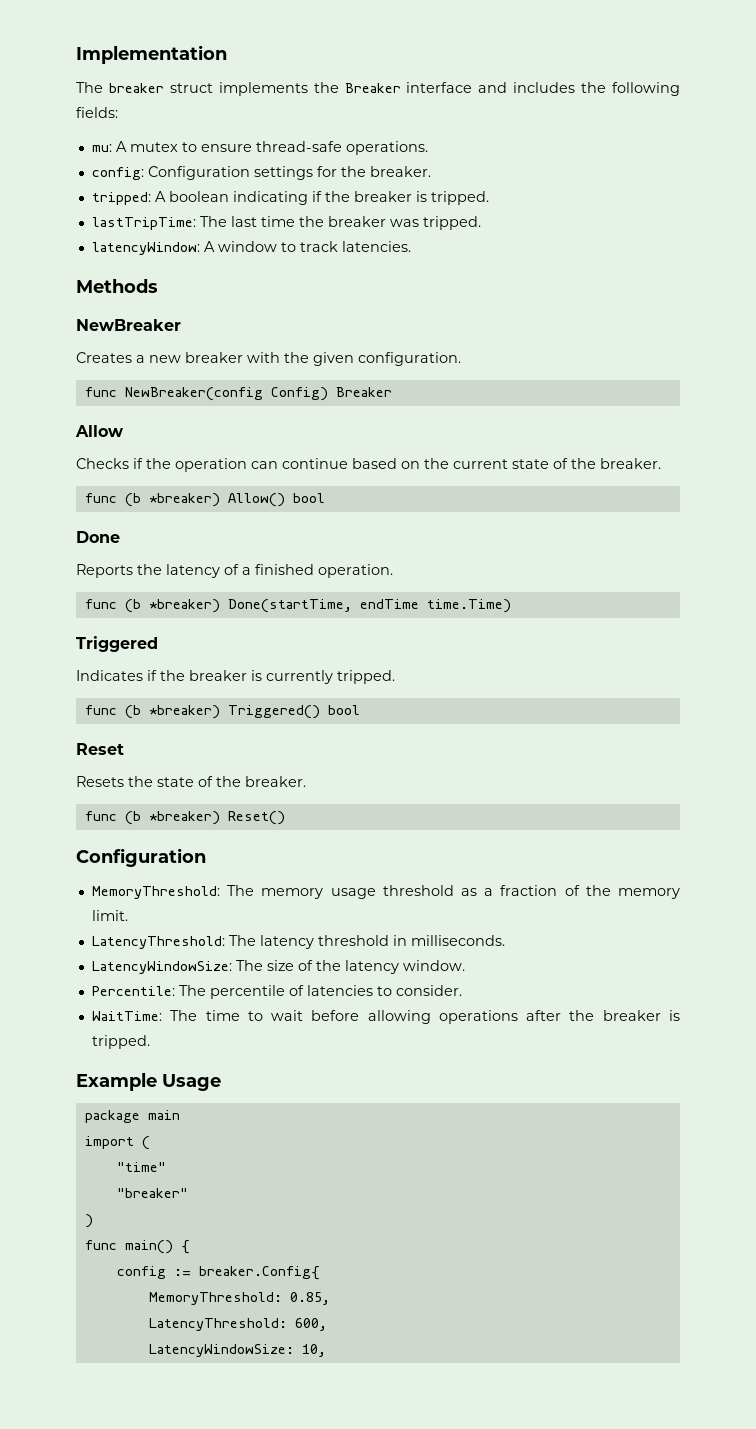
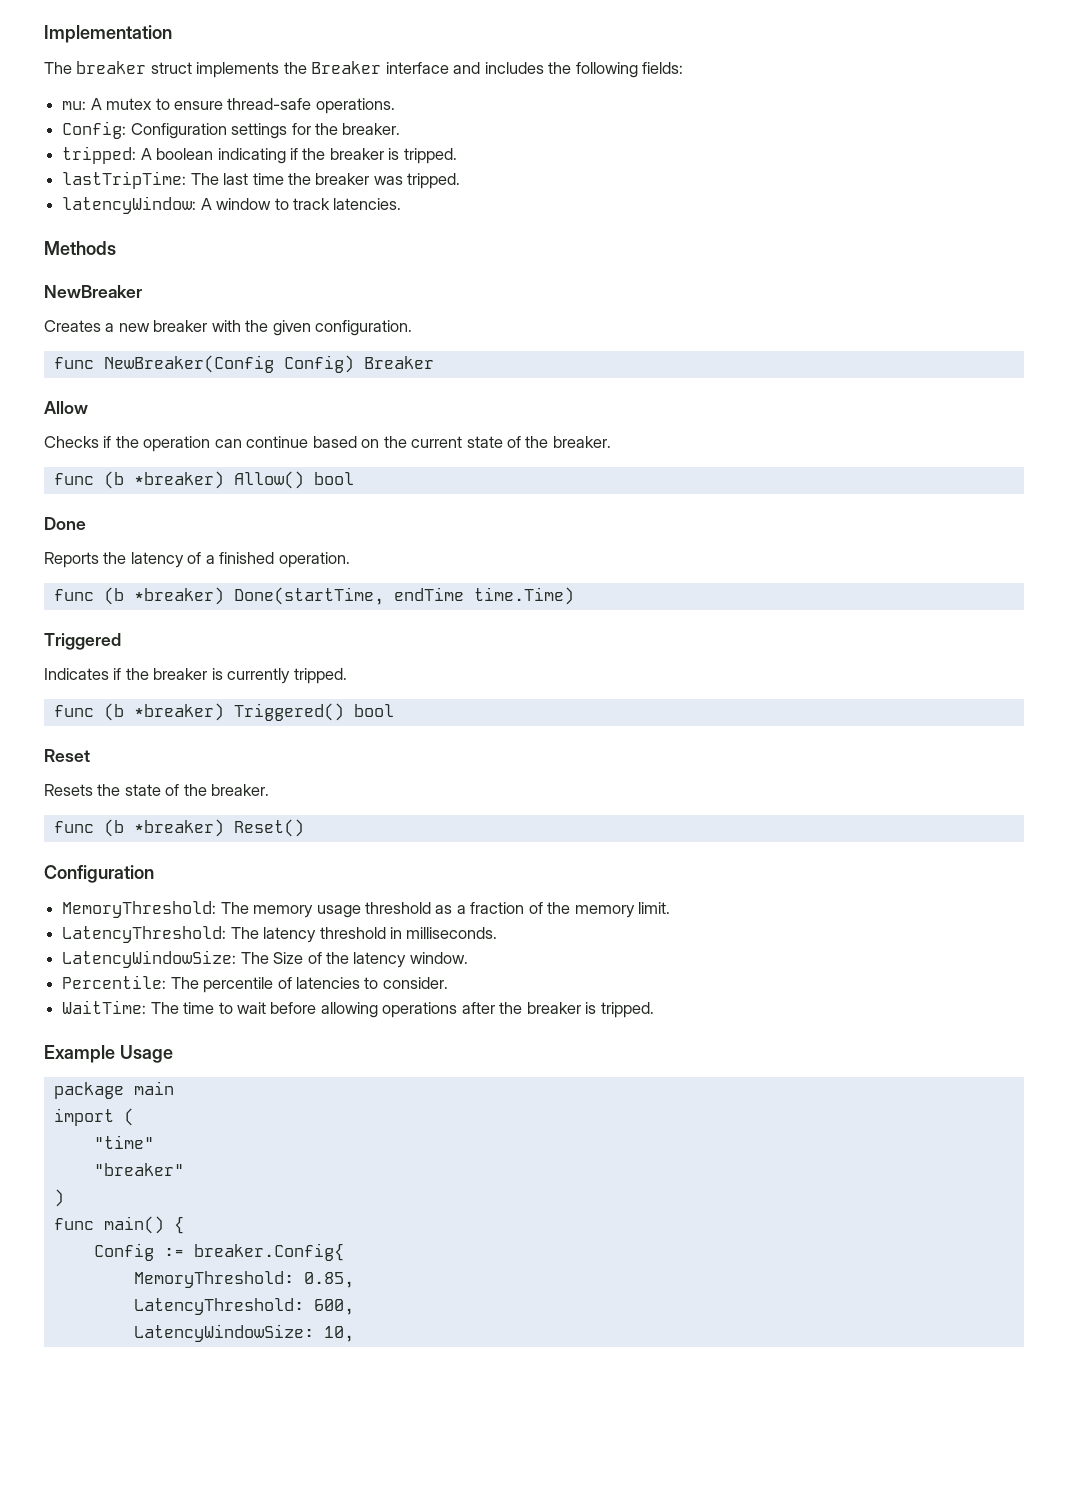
- config: Configuration settings for the breaker.
+ Config: Configuration settings for the breaker.
- func NewBreaker(config Config) Breaker
+ func NewBreaker(Config Config) Breaker
- LatencyWindowSize: The size of the latency window.
+ LatencyWindowSize: The Size of the latency window.
- config := breaker.Config{
+ Config := breaker.Config{

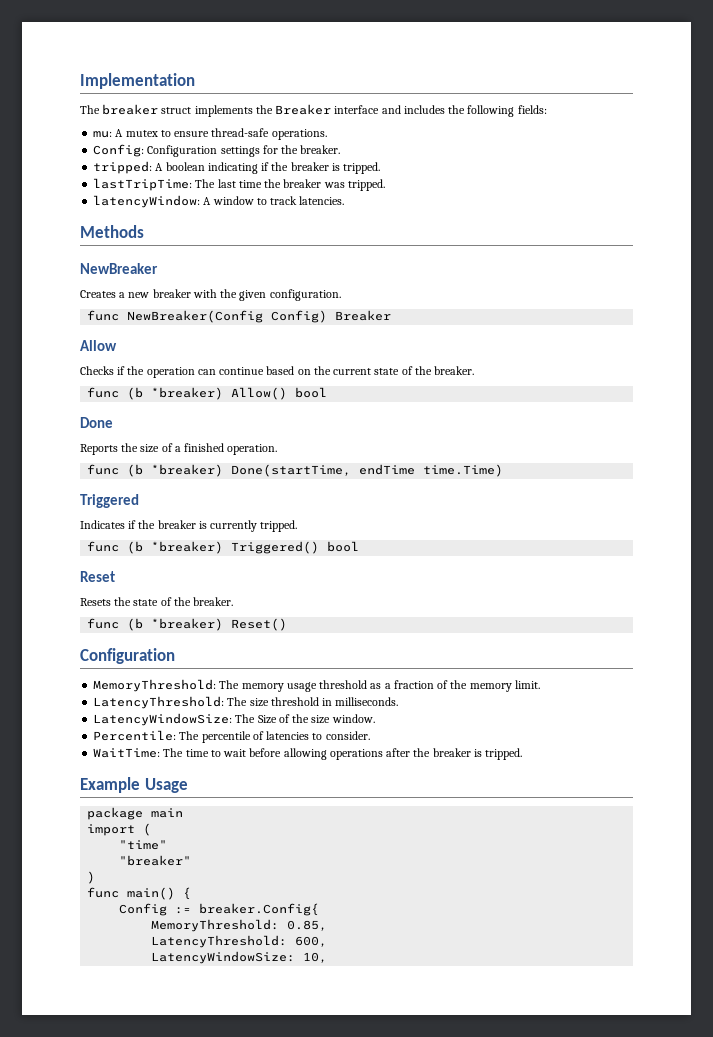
- Reports the latency of a finished operation.
+ Reports the size of a finished operation.
- LatencyThreshold: The latency threshold in milliseconds.
+ LatencyThreshold: The size threshold in milliseconds.
- LatencyWindowSize: The Size of the latency window.
+ LatencyWindowSize: The Size of the size window.

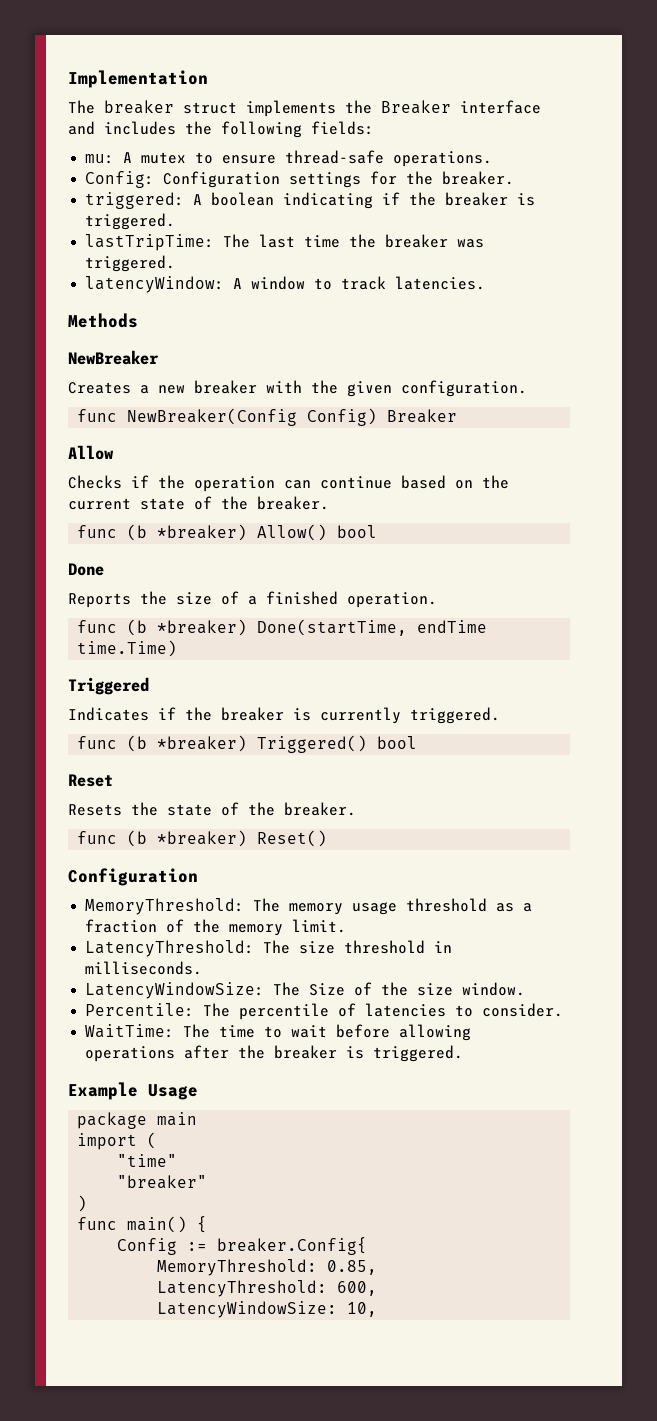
- tripped: A boolean indicating if the breaker is tripped.
+ triggered: A boolean indicating if the breaker is triggered.
- lastTripTime: The last time the breaker was tripped.
+ lastTripTime: The last time the breaker was triggered.
- Indicates if the breaker is currently tripped.
+ Indicates if the breaker is currently triggered.
- WaitTime: The time to wait before allowing operations after the breaker is tripped.
+ WaitTime: The time to wait before allowing operations after the breaker is triggered.

